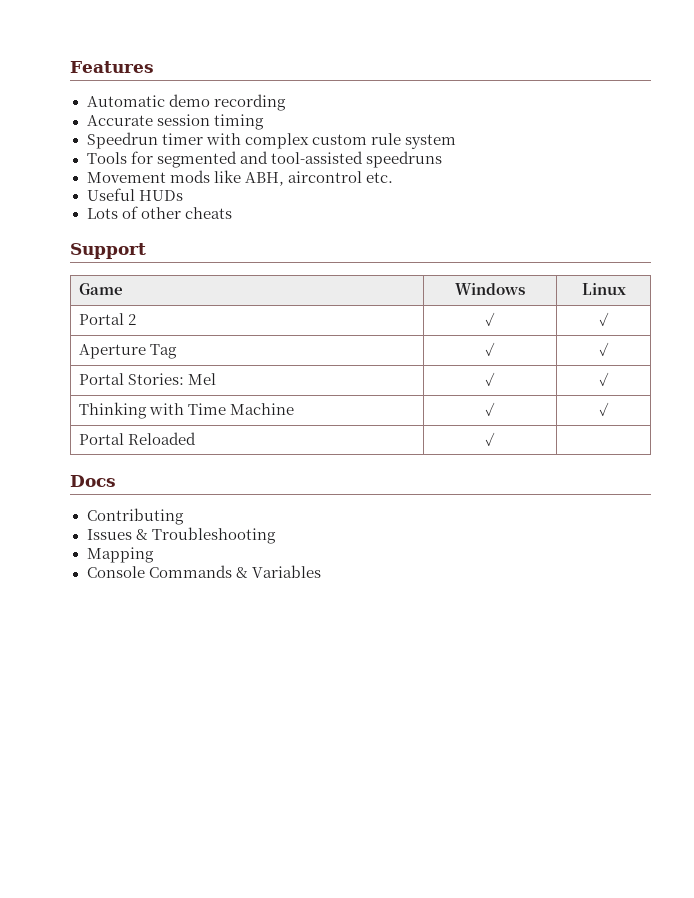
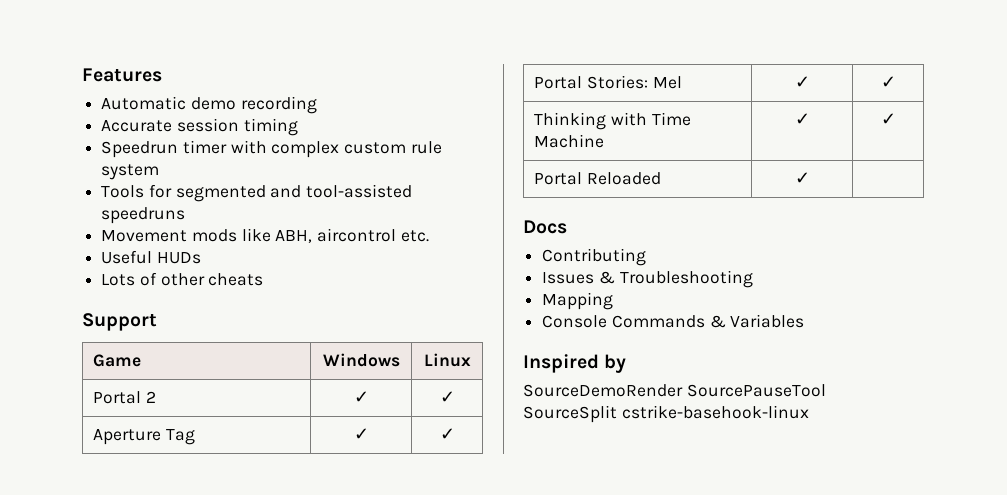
+ Inspired by
+ SourceDemoRender SourcePauseTool SourceSplit cstrike-basehook-linux

